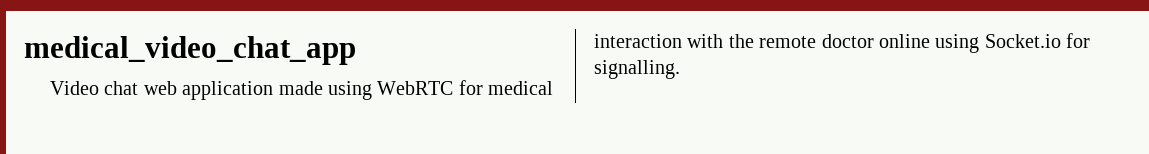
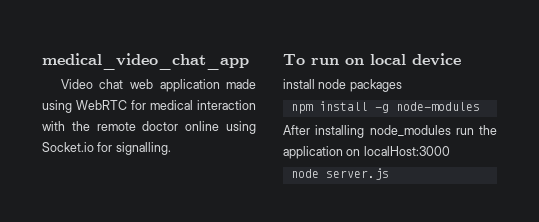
+ To run on local device
+ install node packages
+ npm install -g node-modules
+ After installing node_modules run the application on localHost:3000
+ node server.js

